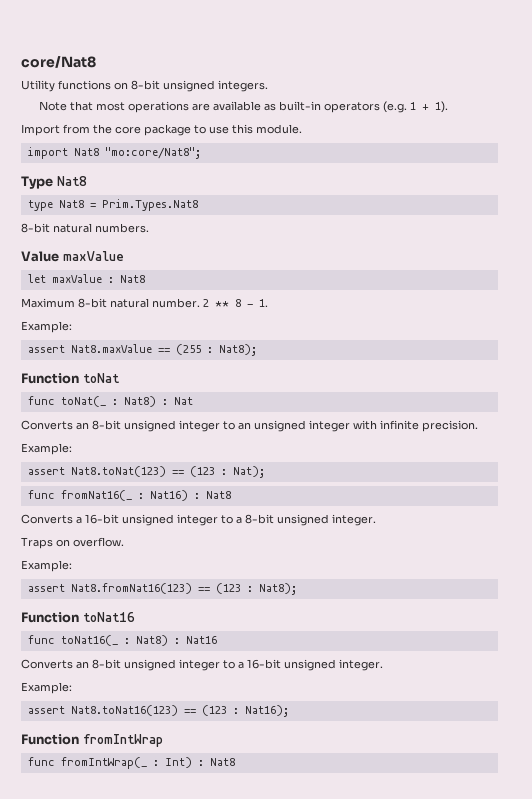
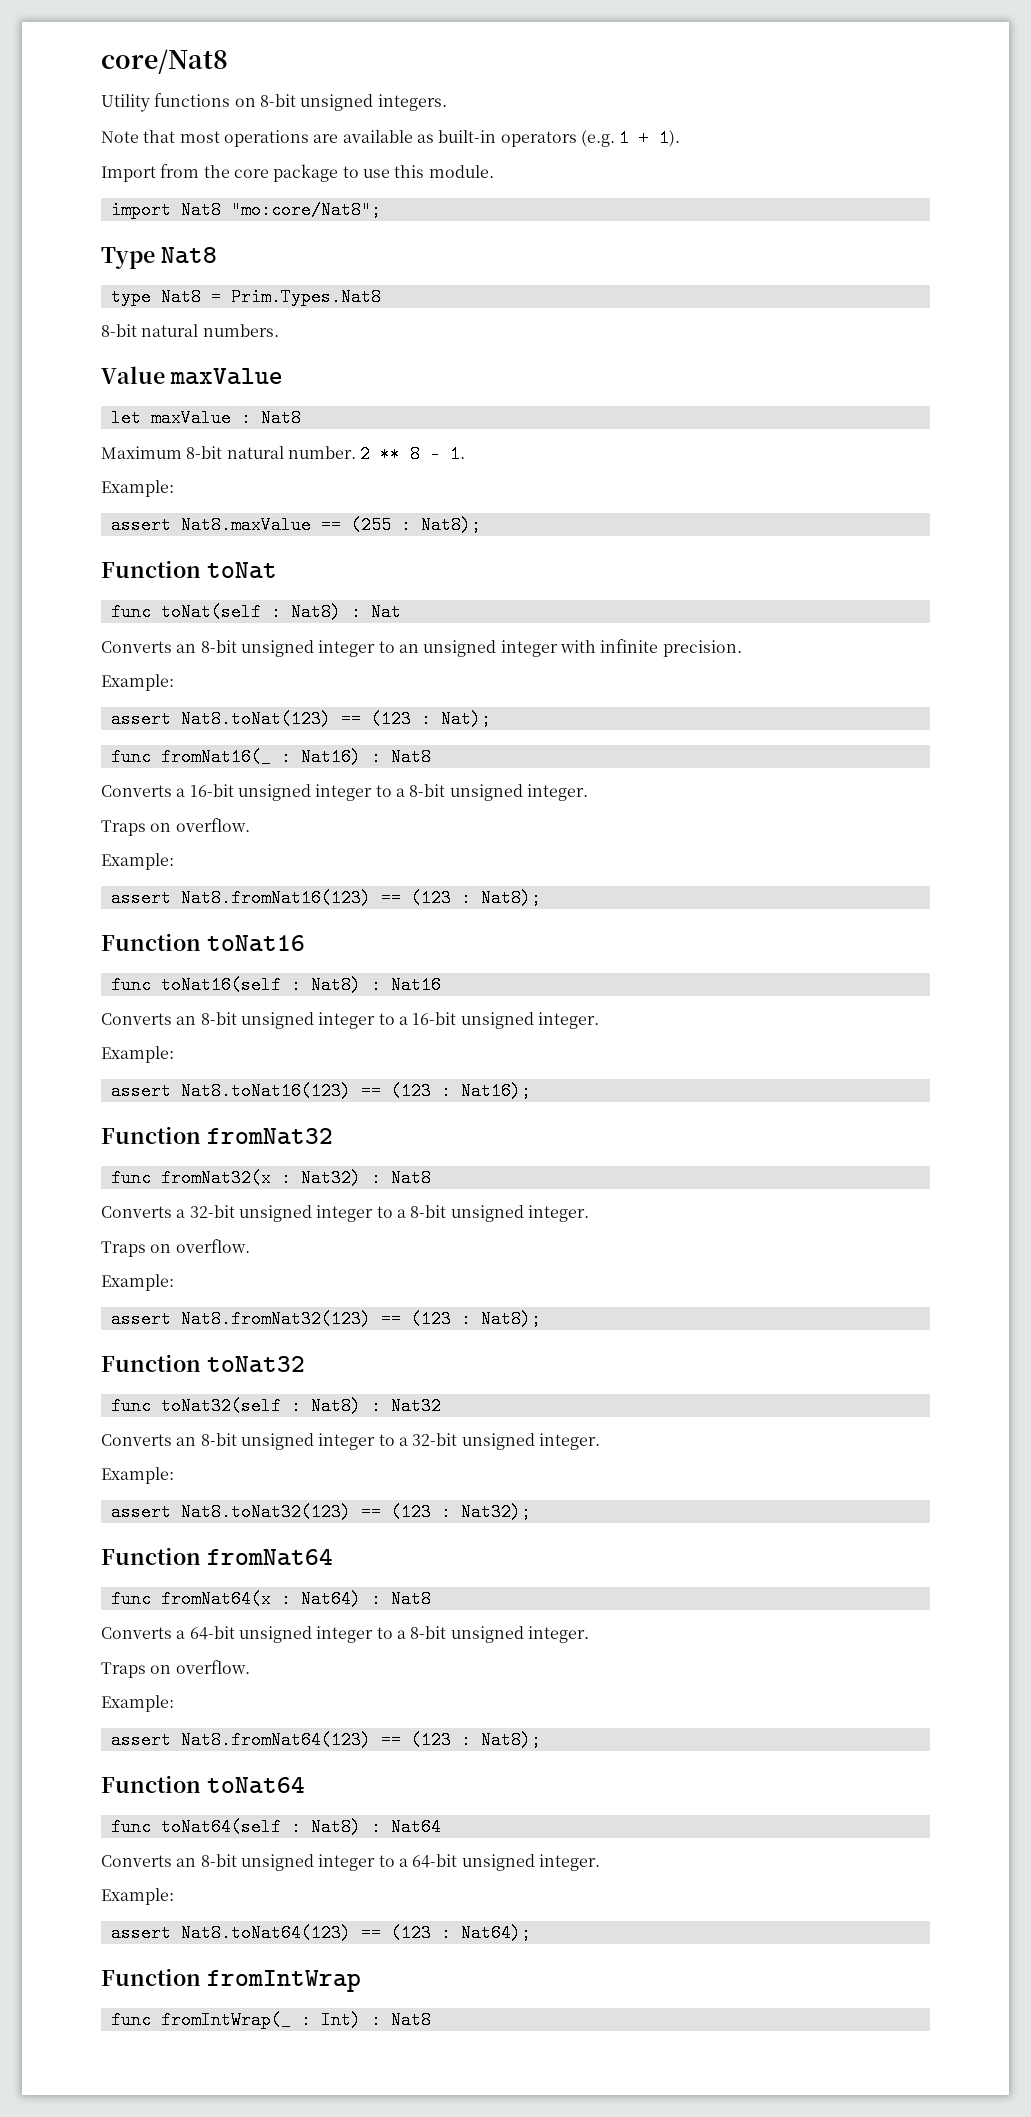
- func toNat(_ : Nat8) : Nat
+ func toNat(self : Nat8) : Nat
- func toNat16(_ : Nat8) : Nat16
+ func toNat16(self : Nat8) : Nat16
+ Function fromNat32
+ func fromNat32(x : Nat32) : Nat8
+ Converts a 32-bit unsigned integer to a 8-bit unsigned integer.
+ Traps on overflow.
+ Example:
+ assert Nat8.fromNat32(123) == (123 : Nat8);
+ Function toNat32
+ func toNat32(self : Nat8) : Nat32
+ Converts an 8-bit unsigned integer to a 32-bit unsigned integer.
+ Example:
+ assert Nat8.toNat32(123) == (123 : Nat32);
+ Function fromNat64
+ func fromNat64(x : Nat64) : Nat8
+ Converts a 64-bit unsigned integer to a 8-bit unsigned integer.
+ Traps on overflow.
+ Example:
+ assert Nat8.fromNat64(123) == (123 : Nat8);
+ Function toNat64
+ func toNat64(self : Nat8) : Nat64
+ Converts an 8-bit unsigned integer to a 64-bit unsigned integer.
+ Example:
+ assert Nat8.toNat64(123) == (123 : Nat64);

